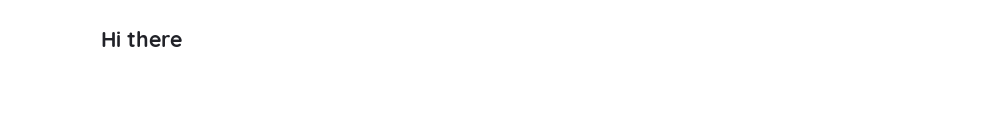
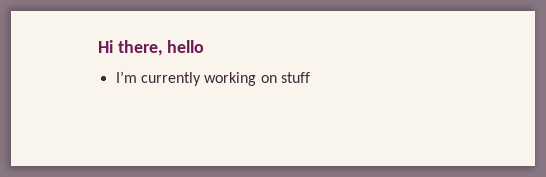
- Hi there
+ Hi there, hello
+ I’m currently working on stuff

